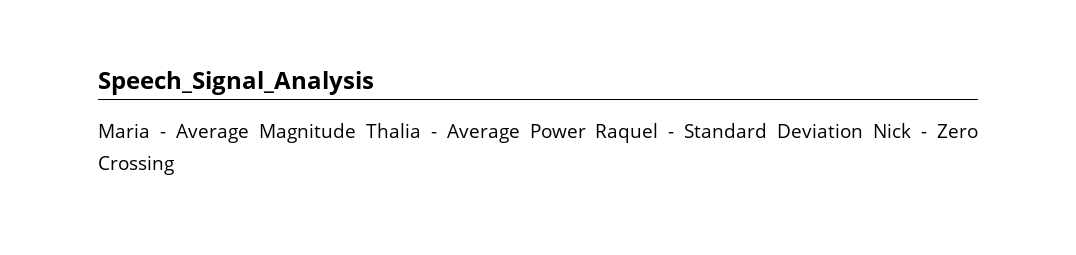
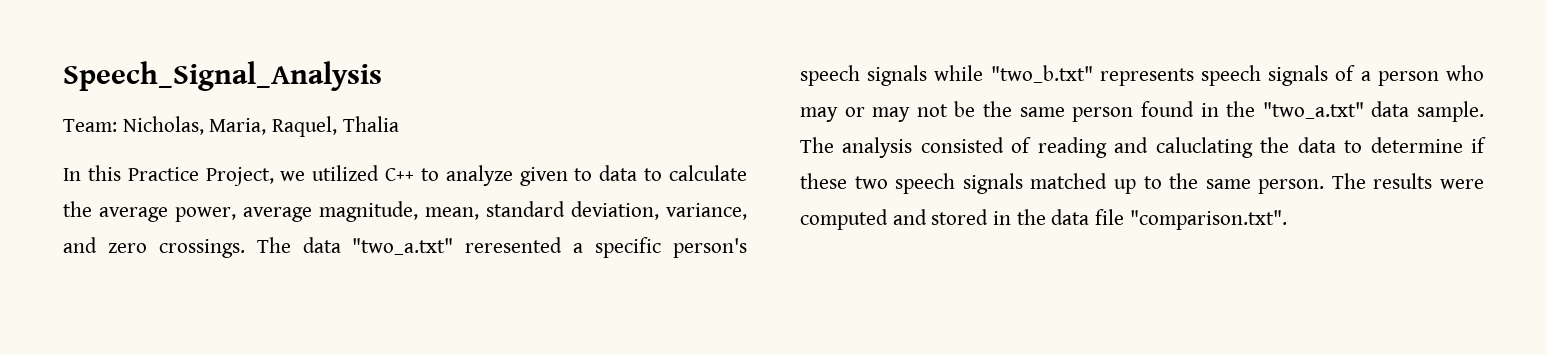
- Maria - Average Magnitude Thalia - Average Power Raquel - Standard Deviation Nick - Zero Crossing
+ Team: Nicholas, Maria, Raquel, Thalia
+ In this Practice Project, we utilized C++ to analyze given to data to calculate the average power, average magnitude, mean, standard deviation, variance, and zero crossings. The data "two_a.txt" reresented a specific person's speech signals while "two_b.txt" represents speech signals of a person who may or may not be the same person found in the "two_a.txt" data sample. The analysis consisted of reading and caluclating the data to determine if these two speech signals matched up to the same person. The results were computed and stored in the data file "comparison.txt".

